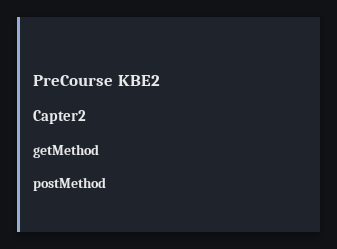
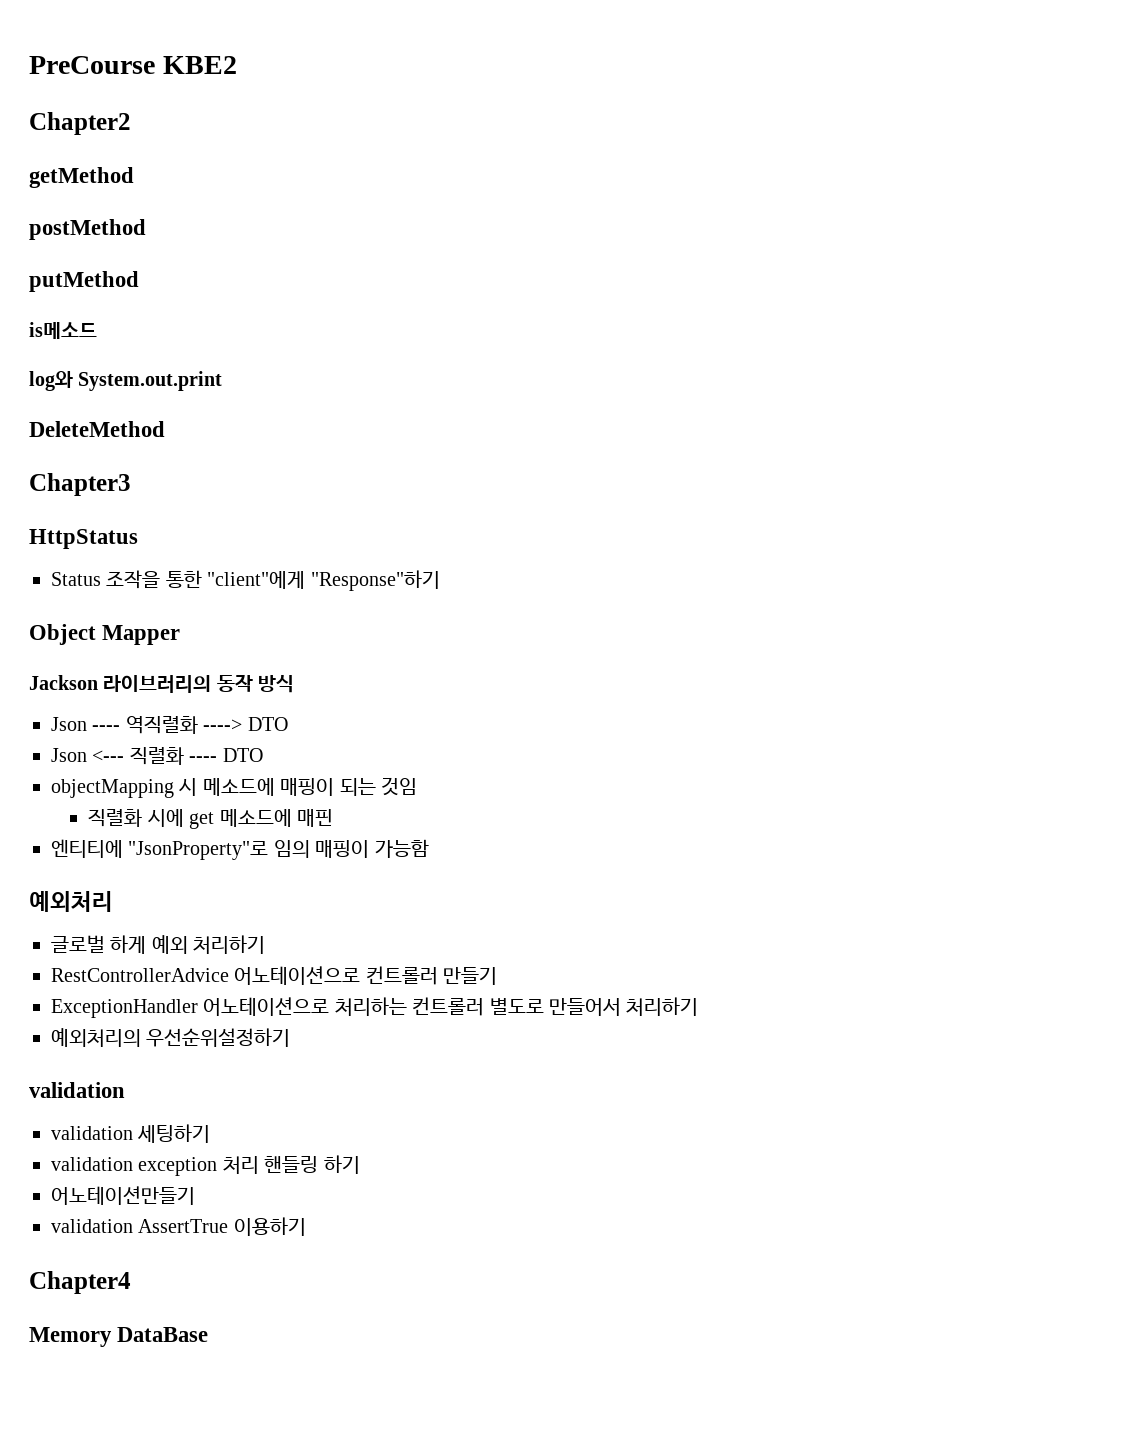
- Capter2
+ Chapter2
+ putMethod
+ is메소드
+ log와 System.out.print
+ DeleteMethod
+ Chapter3
+ HttpStatus
+ Status 조작을 통한 "client"에게 "Response"하기
+ Object Mapper
+ Jackson 라이브러리의 동작 방식
+ Json ---- 역직렬화 ----> DTO
+ Json <--- 직렬화 ---- DTO
+ objectMapping 시 메소드에 매핑이 되는 것임
+ 직렬화 시에 get 메소드에 매핀
+ 엔티티에 "JsonProperty"로 임의 매핑이 가능함
+ 예외처리
+ 글로벌 하게 예외 처리하기
+ RestControllerAdvice 어노테이션으로 컨트롤러 만들기
+ ExceptionHandler 어노테이션으로 처리하는 컨트롤러 별도로 만들어서 처리하기
+ 예외처리의 우선순위설정하기
+ validation
+ validation 세팅하기
+ validation exception 처리 핸들링 하기
+ 어노테이션만들기
+ validation AssertTrue 이용하기
+ Chapter4
+ Memory DataBase

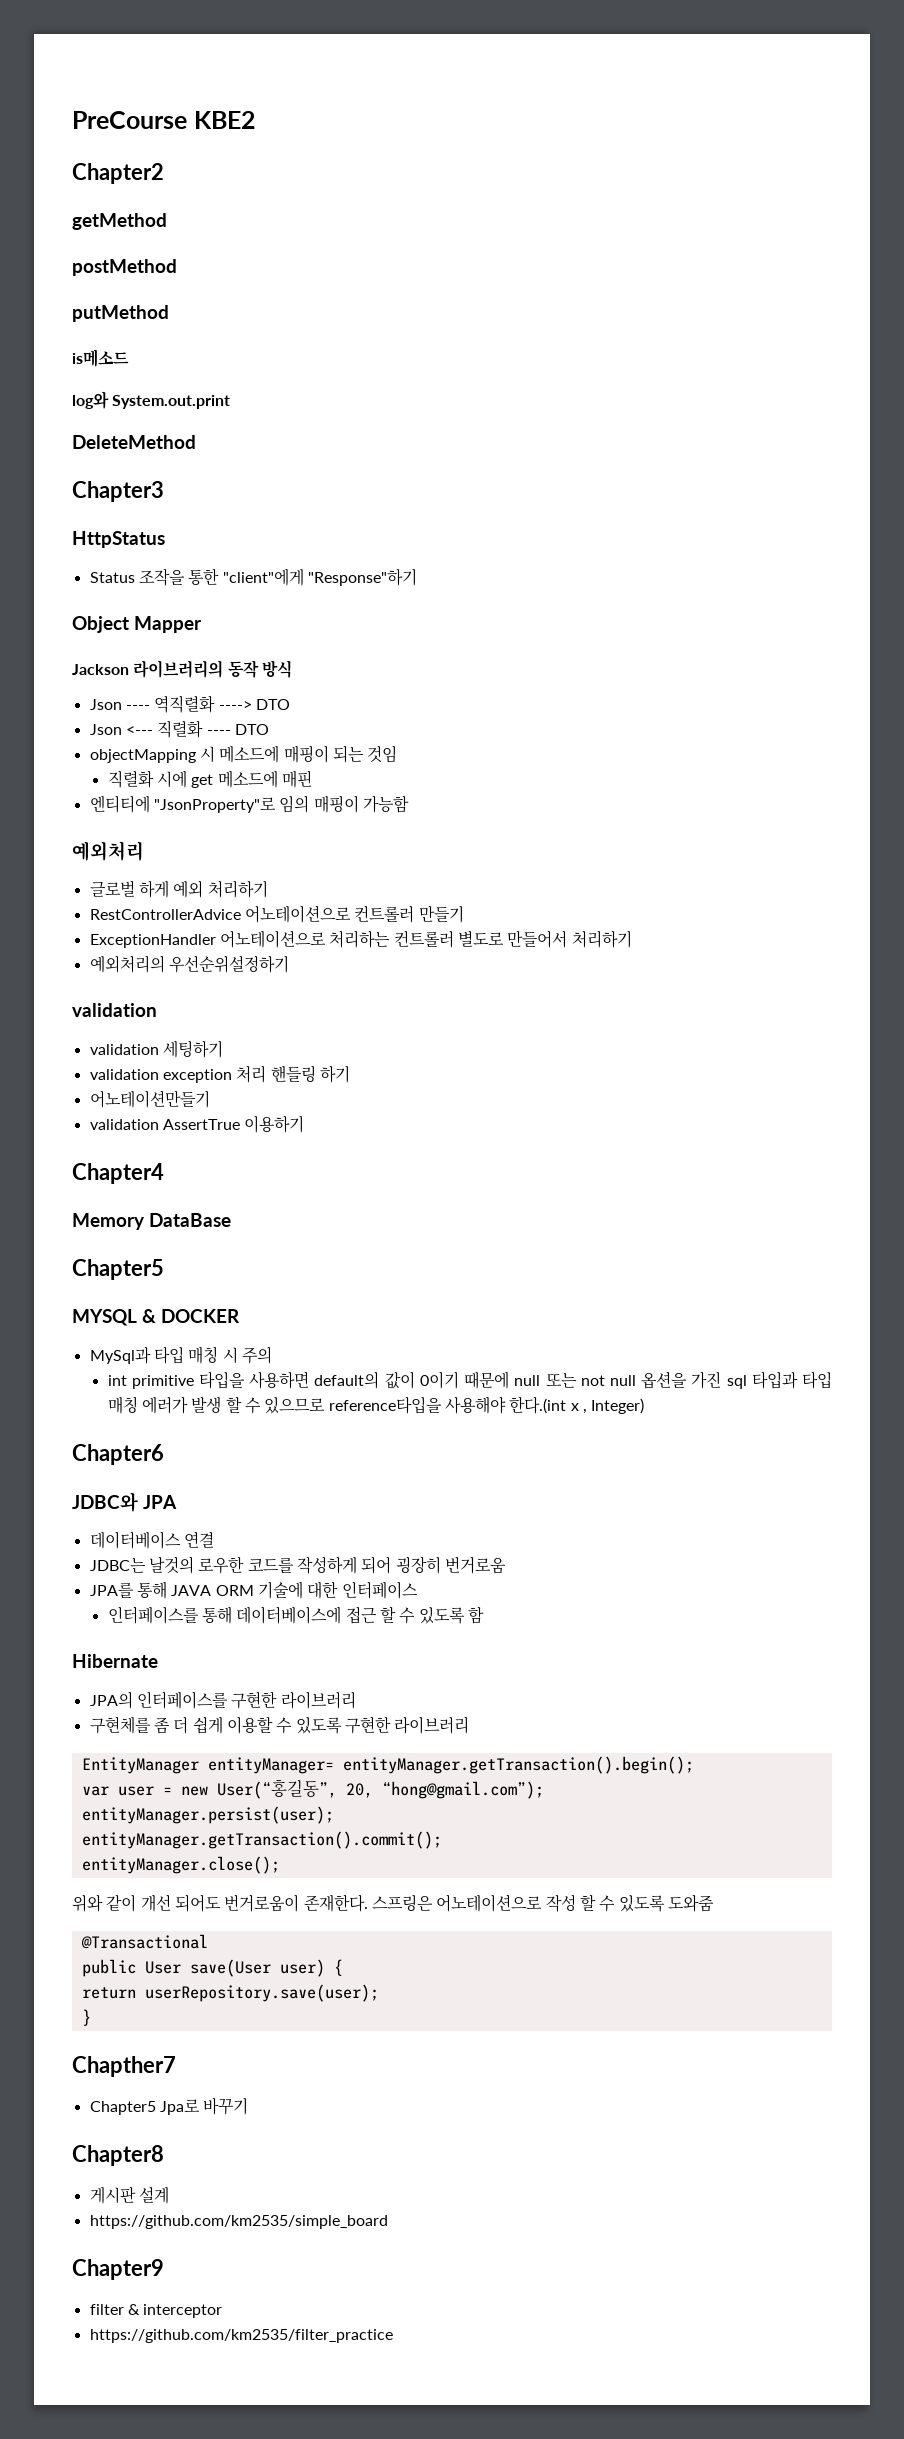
  Memory DataBase
+ Chapter5
+ MYSQL & DOCKER
+ MySql과 타입 매칭 시 주의
+ int primitive 타입을 사용하면 default의 값이 0이기 때문에 null 또는 not null 옵션을 가진 sql 타입과 타입 매칭 에러가 발생 할 수 있으므로 reference타입을 사용해야 한다.(int x , Integer)
+ Chapter6
+ JDBC와 JPA
+ 데이터베이스 연결
+ JDBC는 날것의 로우한 코드를 작성하게 되어 굉장히 번거로움
+ JPA를 통해 JAVA ORM 기술에 대한 인터페이스
+ 인터페이스를 통해 데이터베이스에 접근 할 수 있도록 함
+ Hibernate
+ JPA의 인터페이스를 구현한 라이브러리
+ 구현체를 좀 더 쉽게 이용할 수 있도록 구현한 라이브러리
+ EntityManager entityManager= entityManager.getTransaction().begin();
+ var user = new User(“홍길동”, 20, “hong@gmail.com”);
+ entityManager.persist(user);
+ entityManager.getTransaction().commit();
+ entityManager.close();
+ 위와 같이 개선 되어도 번거로움이 존재한다. 스프링은 어노테이션으로 작성 할 수 있도록 도와줌
+ @Transactional
+ public User save(User user) {
+ return userRepository.save(user);
+ }
+ Chapther7
+ Chapter5 Jpa로 바꾸기
+ Chapter8
+ 게시판 설계
+ https://github.com/km2535/simple_board
+ Chapter9
+ filter & interceptor
+ https://github.com/km2535/filter_practice

